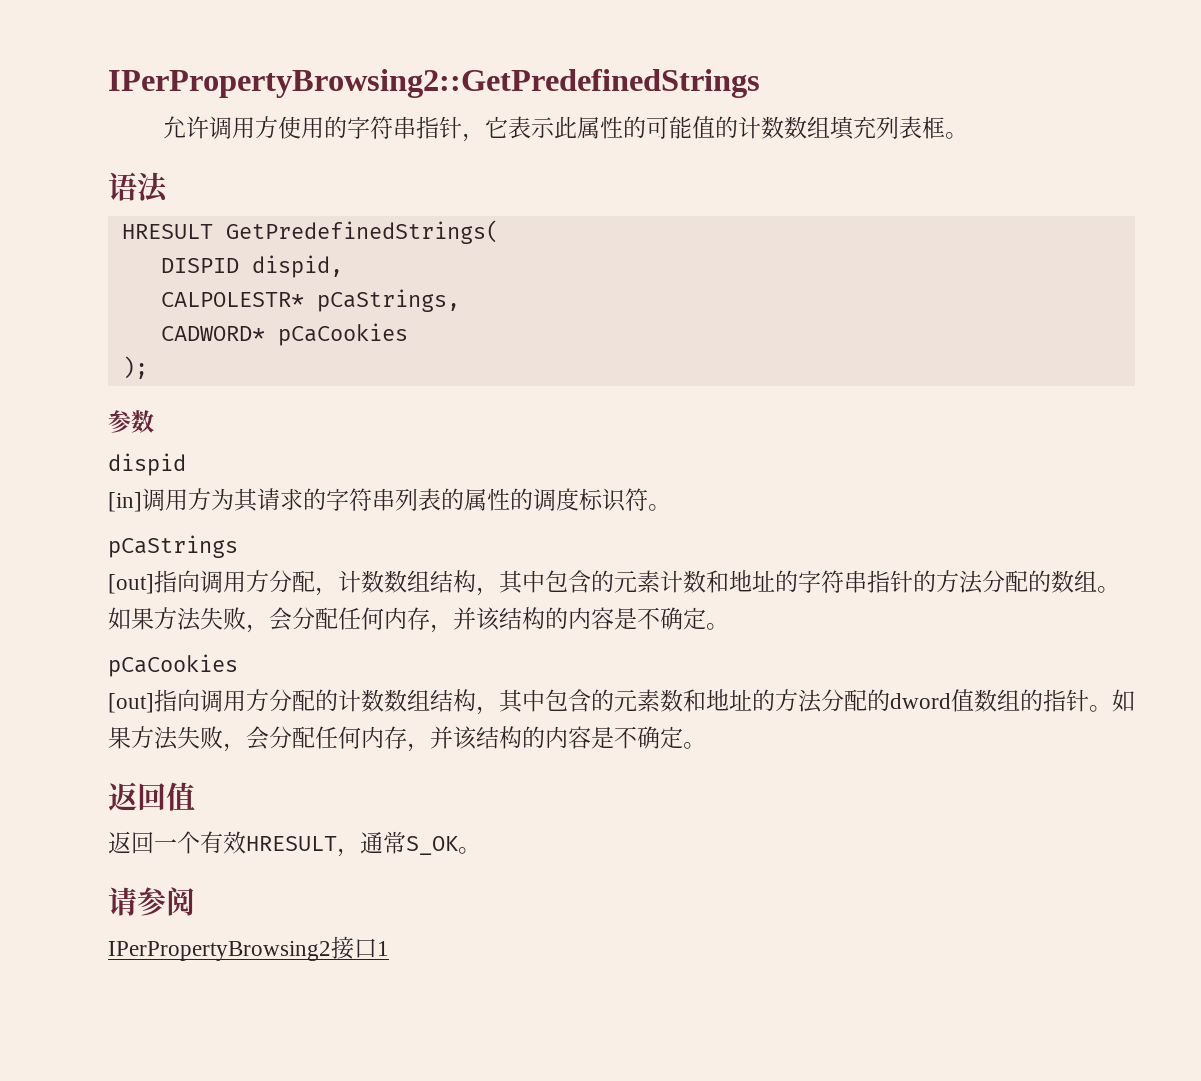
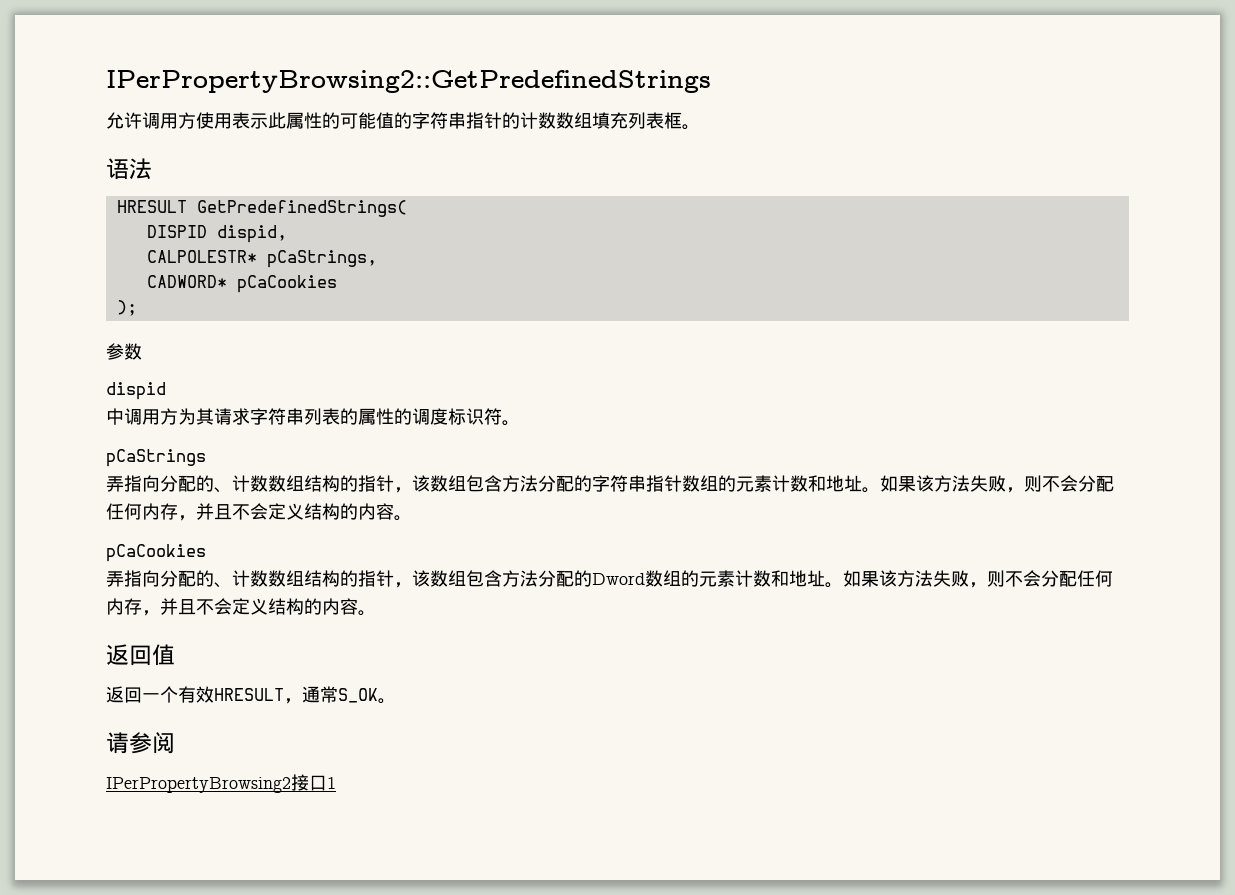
- 允许调用方使用的字符串指针，它表示此属性的可能值的计数数组填充列表框。
+ 允许调用方使用表示此属性的可能值的字符串指针的计数数组填充列表框。
- [in]调用方为其请求的字符串列表的属性的调度标识符。
+ 中调用方为其请求字符串列表的属性的调度标识符。
- [out]指向调用方分配，计数数组结构，其中包含的元素计数和地址的字符串指针的方法分配的数组。如果方法失败，会分配任何内存，并该结构的内容是不确定。
+ 弄指向分配的、计数数组结构的指针，该数组包含方法分配的字符串指针数组的元素计数和地址。如果该方法失败，则不会分配任何内存，并且不会定义结构的内容。
- [out]指向调用方分配的计数数组结构，其中包含的元素数和地址的方法分配的dword值数组的指针。如果方法失败，会分配任何内存，并该结构的内容是不确定。
+ 弄指向分配的、计数数组结构的指针，该数组包含方法分配的Dword数组的元素计数和地址。如果该方法失败，则不会分配任何内存，并且不会定义结构的内容。

